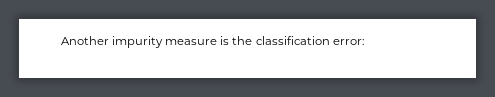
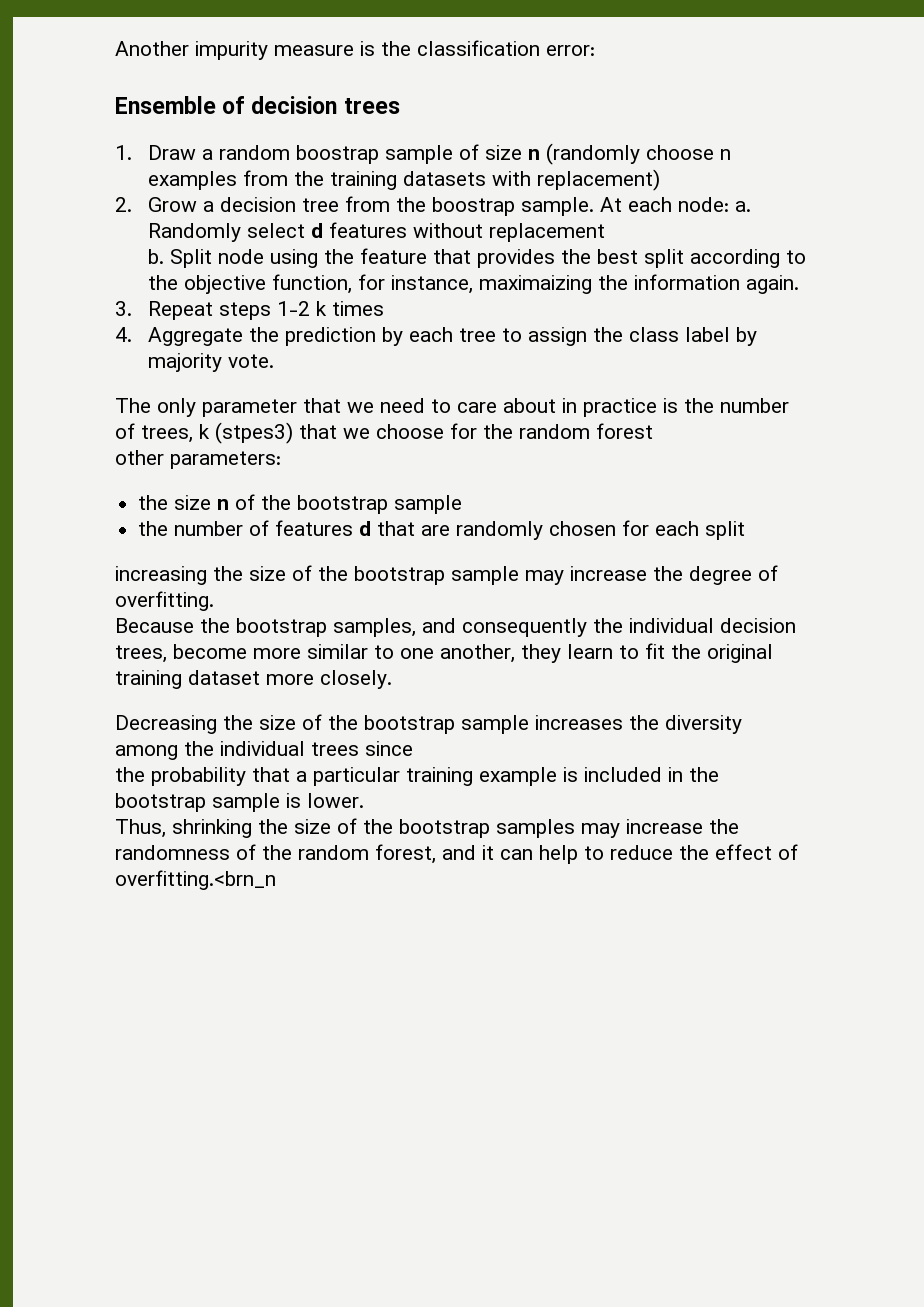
+ Ensemble of decision trees
+ 1. Draw a random boostrap sample of size n (randomly choose n examples from the training datasets with replacement)
+ 2. Grow a decision tree from the boostrap sample. At each node: a. Randomly select d features without replacement
+ b. Split node using the feature that provides the best split according to the objective function, for instance, maximaizing the information again.
+ 3. Repeat steps 1-2 k times
+ 4. Aggregate the prediction by each tree to assign the class label by majority vote.
+ The only parameter that we need to care about in practice is the number of trees, k (stpes3) that we choose for the random forest
+ other parameters:
+ the size n of the bootstrap sample
+ the number of features d that are randomly chosen for each split
+ increasing the size of the bootstrap sample may increase the degree of overfitting.
+ Because the bootstrap samples, and consequently the individual decision trees, become more similar to one another, they learn to fit the original training dataset more closely.
+ Decreasing the size of the bootstrap sample increases the diversity among the individual trees since
+ the probability that a particular training example is included in the bootstrap sample is lower.
+ Thus, shrinking the size of the bootstrap samples may increase the randomness of the random forest, and it can help to reduce the effect of overfitting.<brn_n

